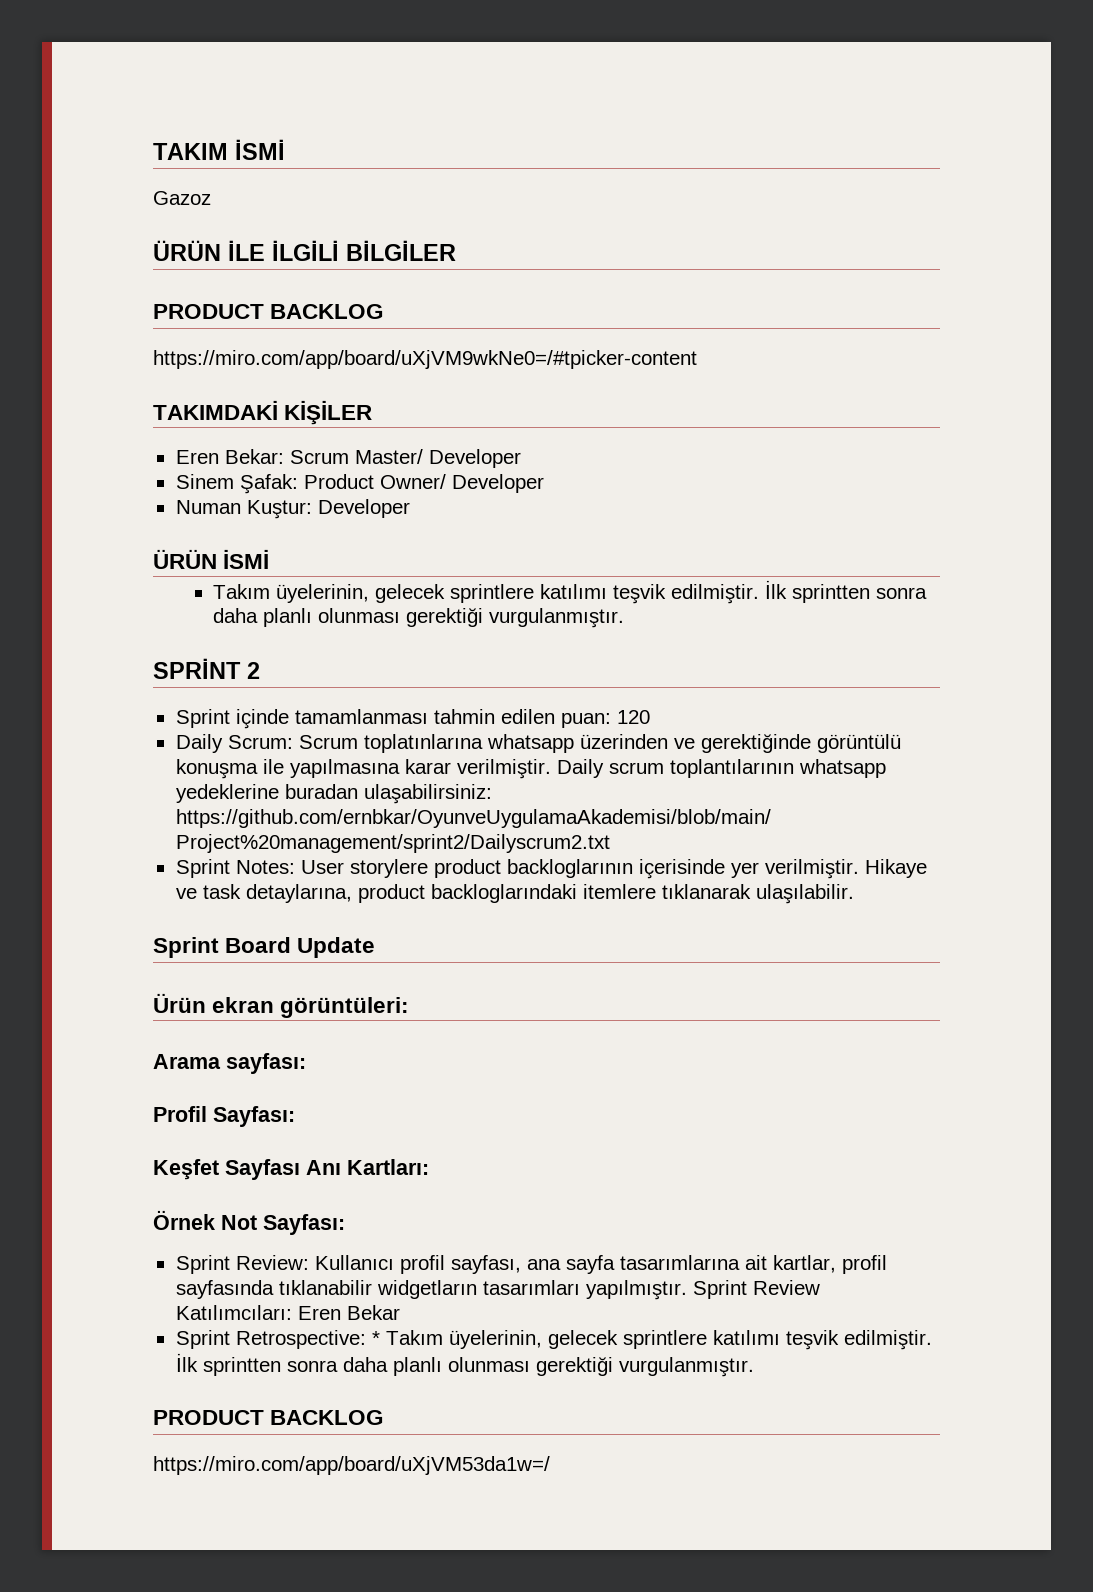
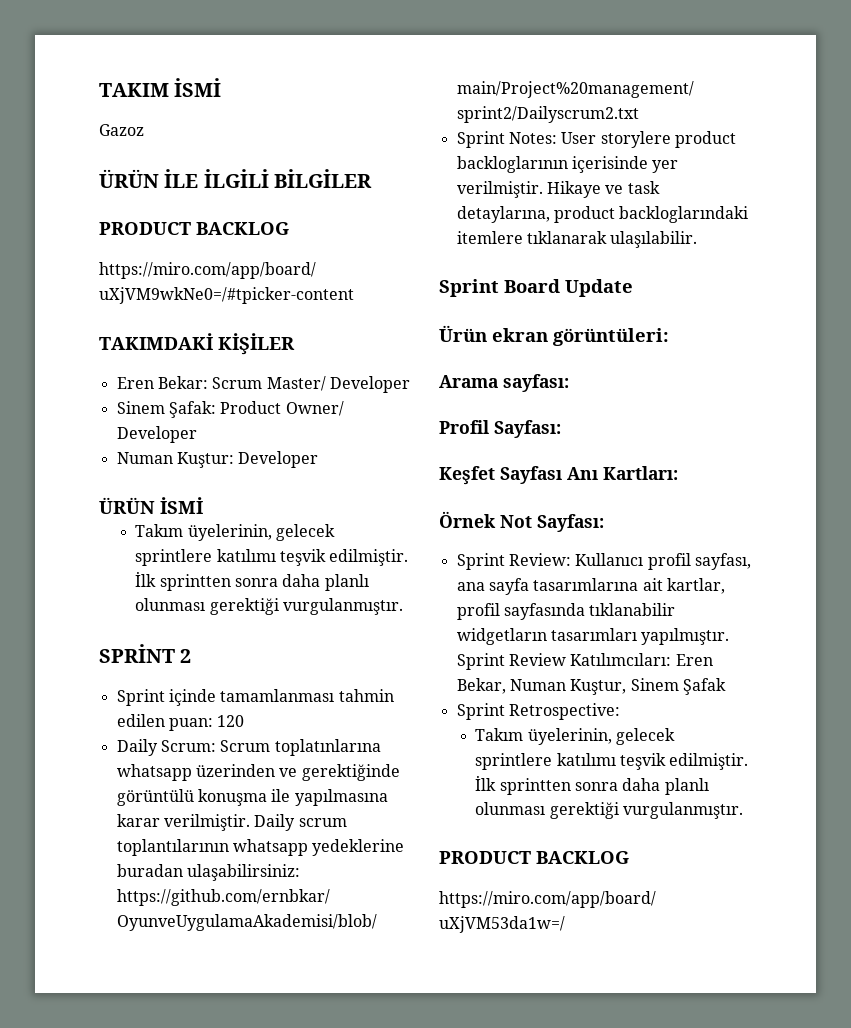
- Sprint Review Katılımcıları: Eren Bekar
+ Sprint Review Katılımcıları: Eren Bekar, Numan Kuştur, Sinem Şafak
- Sprint Retrospective: * Takım üyelerinin, gelecek sprintlere katılımı teşvik edilmiştir.
+ Sprint Retrospective:
+ Takım üyelerinin, gelecek sprintlere katılımı teşvik edilmiştir.

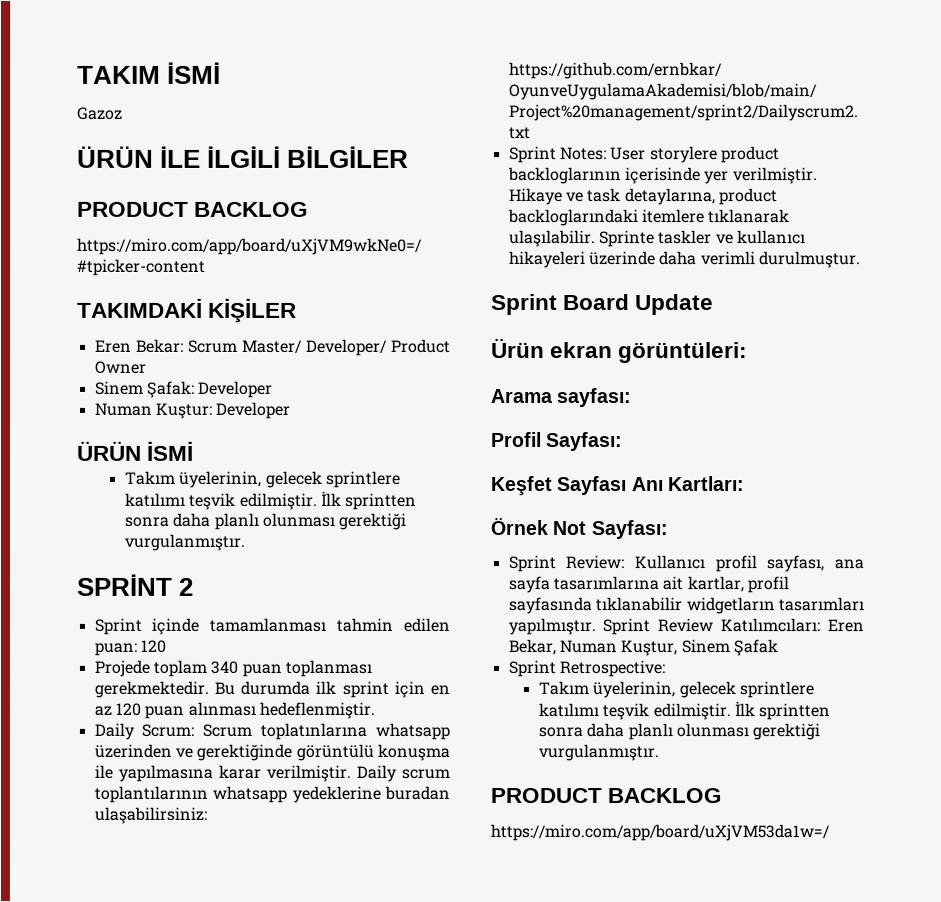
- Eren Bekar: Scrum Master/ Developer
+ Eren Bekar: Scrum Master/ Developer/ Product Owner
- Sinem Şafak: Product Owner/ Developer
+ Sinem Şafak: Developer
+ Projede toplam 340 puan toplanması gerekmektedir. Bu durumda ilk sprint için en az 120 puan alınması hedeflenmiştir.
+ Sprinte taskler ve kullanıcı hikayeleri üzerinde daha verimli durulmuştur.

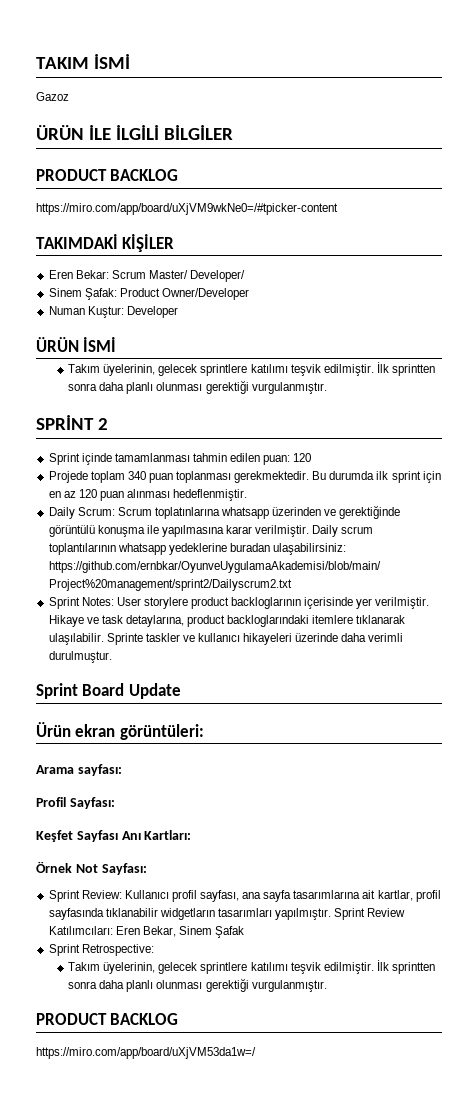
- Eren Bekar: Scrum Master/ Developer/ Product Owner
+ Eren Bekar: Scrum Master/ Developer/
- Sinem Şafak: Developer
+ Sinem Şafak: Product Owner/Developer
- Sprint Review Katılımcıları: Eren Bekar, Numan Kuştur, Sinem Şafak
+ Sprint Review Katılımcıları: Eren Bekar, Sinem Şafak

